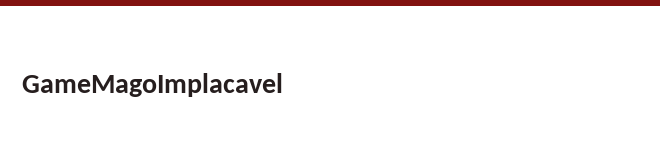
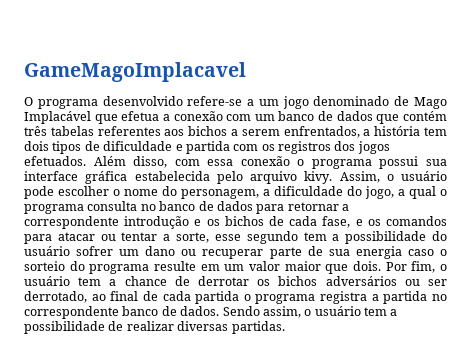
+ O programa desenvolvido refere-se a um jogo denominado de Mago Implacável que efetua a conexão com um banco de dados que contém três tabelas referentes aos bichos a serem enfrentados, a história tem dois tipos de dificuldade e partida com os registros dos jogos efetuados. Além disso, com essa conexão o programa possui sua interface gráfica estabelecida pelo arquivo kivy. Assim, o usuário pode escolher o nome do personagem, a dificuldade do jogo, a qual o programa consulta no banco de dados para retornar a correspondente introdução e os bichos de cada fase, e os comandos para atacar ou tentar a sorte, esse segundo tem a possibilidade do usuário sofrer um dano ou recuperar parte de sua energia caso o sorteio do programa resulte em um valor maior que dois. Por fim, o usuário tem a chance de derrotar os bichos adversários ou ser derrotado, ao final de cada partida o programa registra a partida no correspondente banco de dados. Sendo assim, o usuário tem a possibilidade de realizar diversas partidas.

